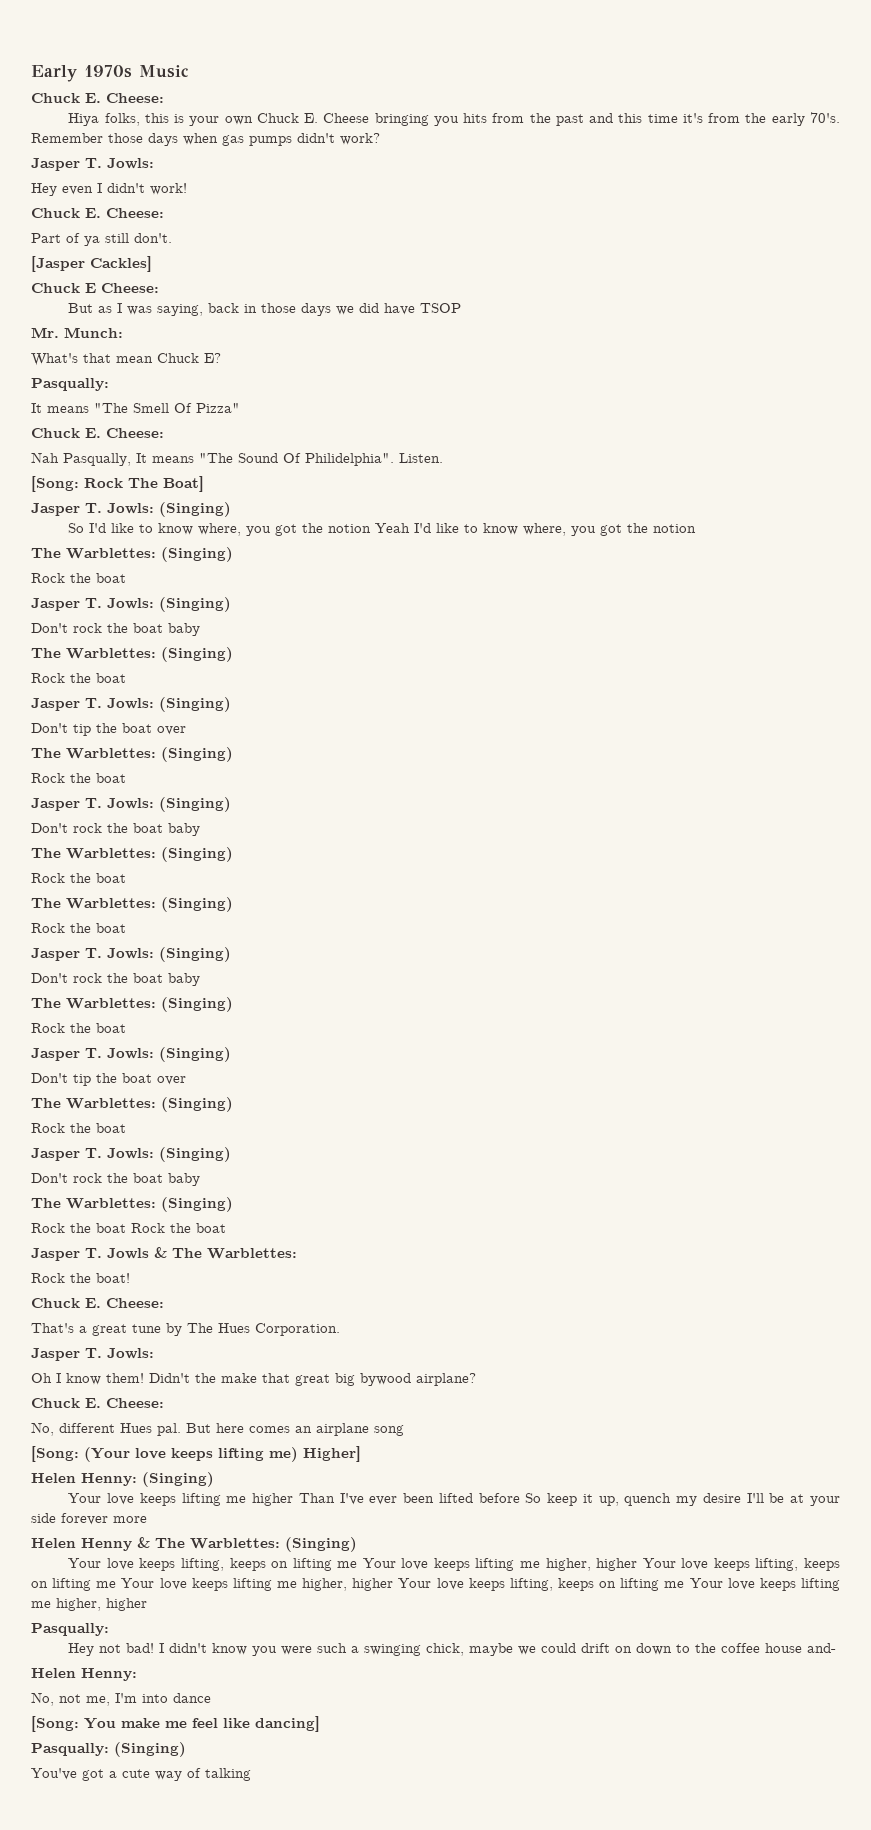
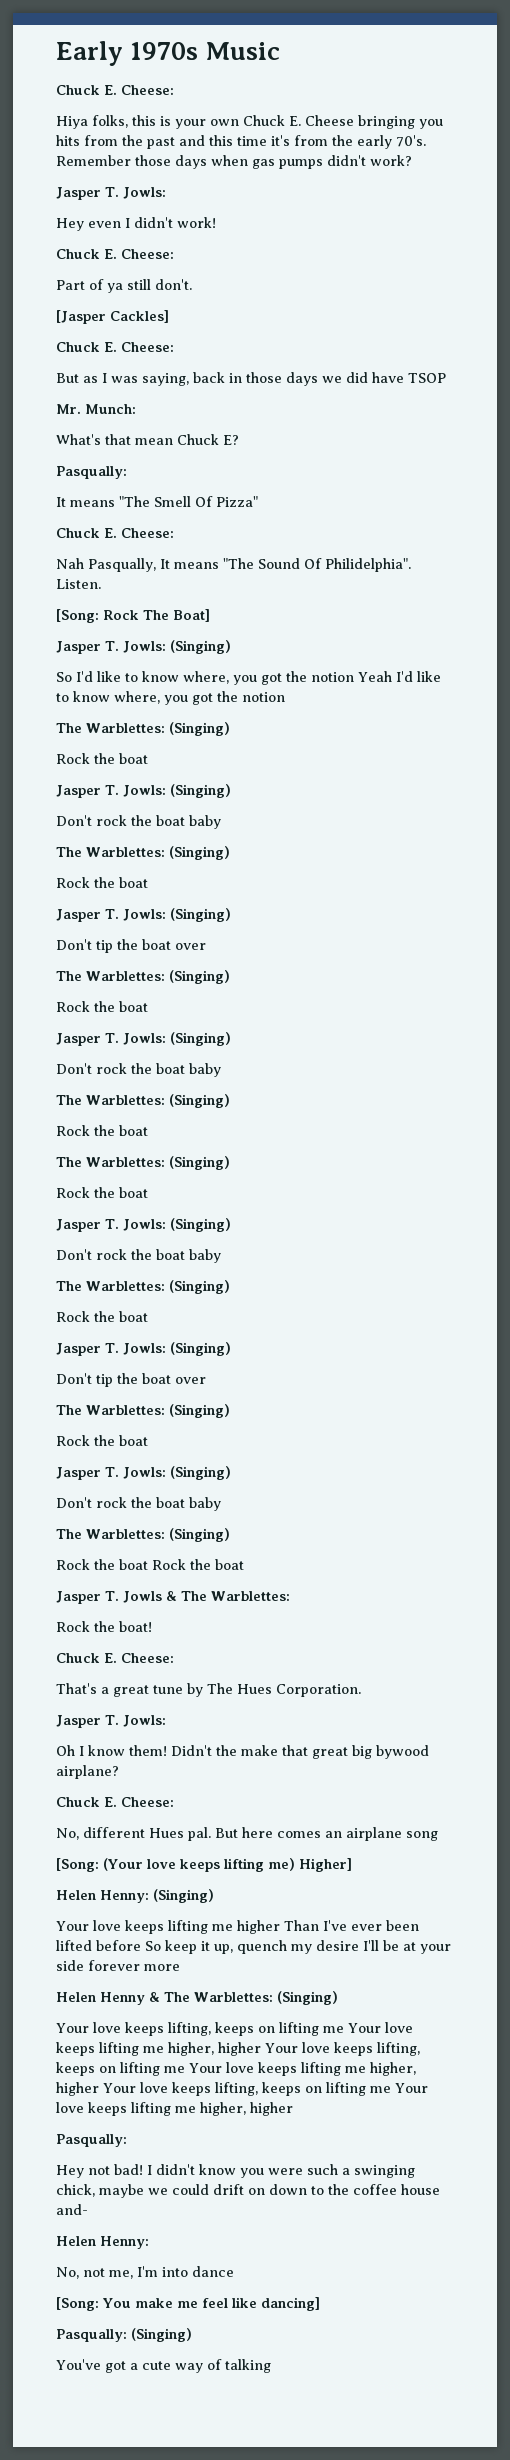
  [Jasper Cackles]
- Chuck E Cheese:
+ Chuck E. Cheese:

